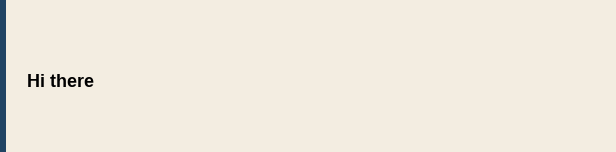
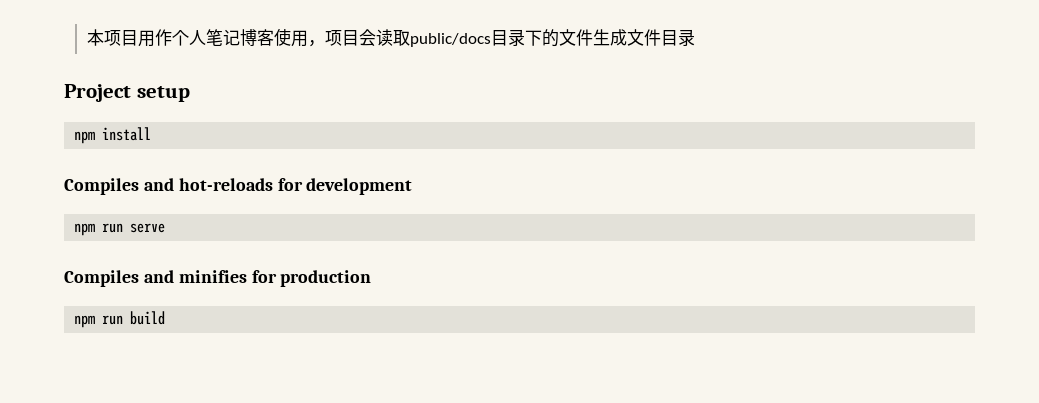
- Hi there
+ 本项目用作个人笔记博客使用，项目会读取public/docs目录下的文件生成文件目录
+ Project setup
+ npm install
+ Compiles and hot-reloads for development
+ npm run serve
+ Compiles and minifies for production
+ npm run build

